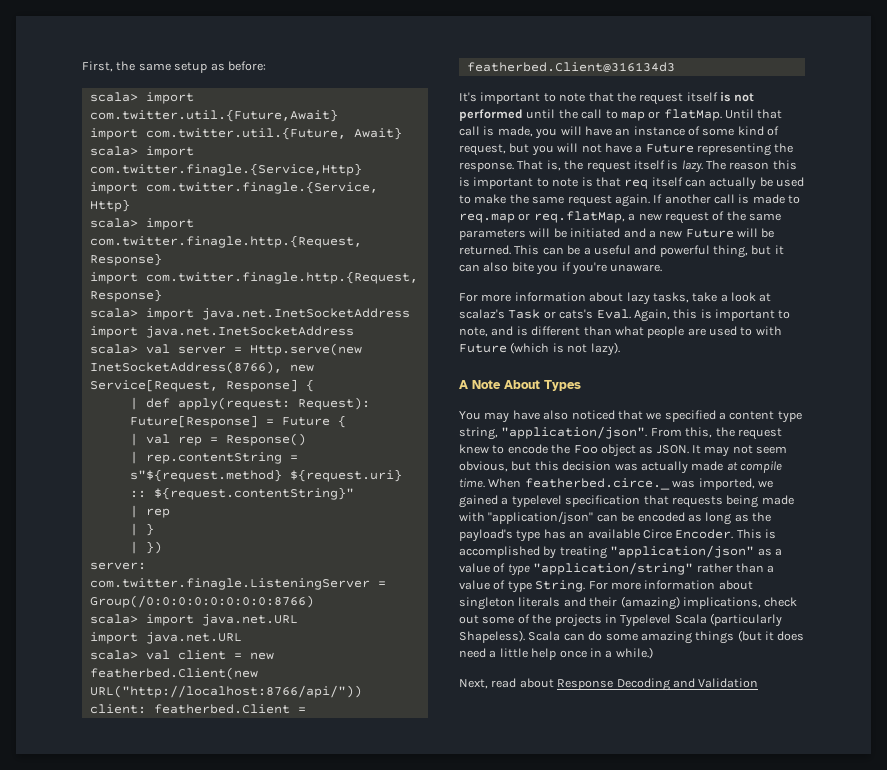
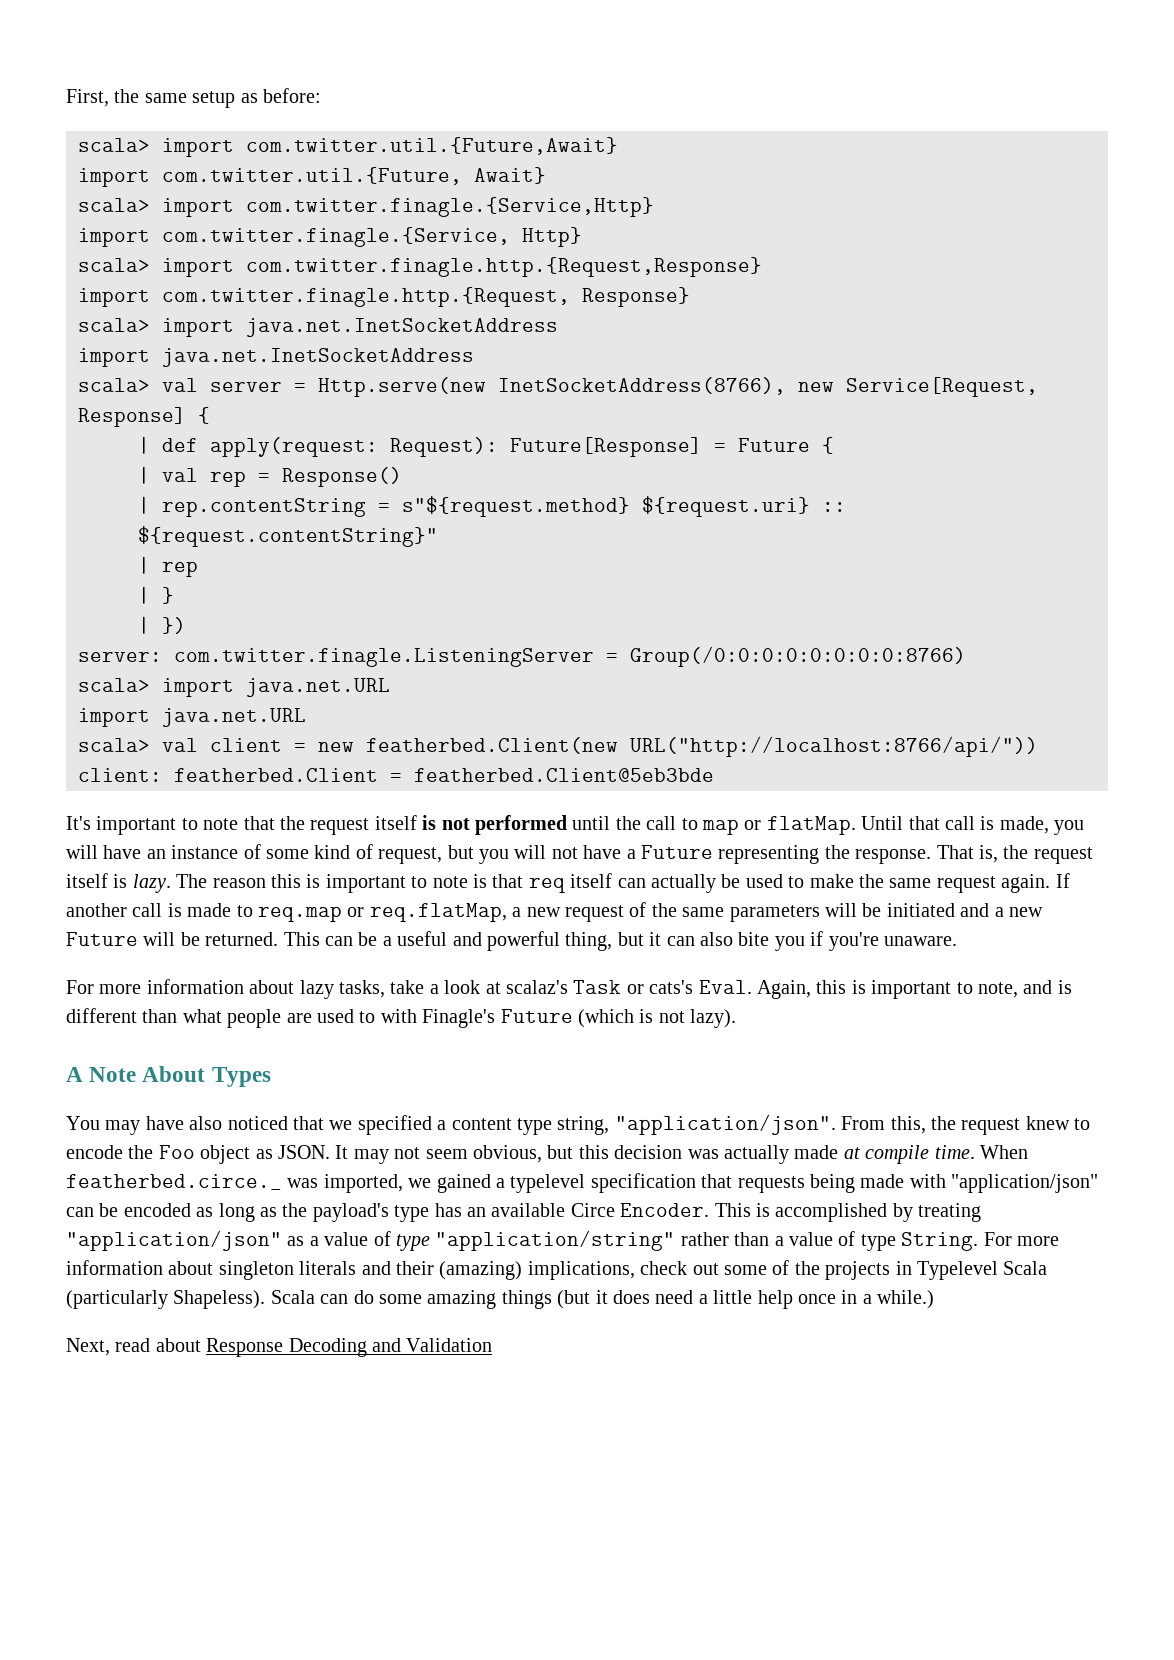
- client: featherbed.Client = featherbed.Client@316134d3
+ client: featherbed.Client = featherbed.Client@5eb3bde
- Again, this is important to note, and is different than what people are used to with Future (which is not lazy).
+ Again, this is important to note, and is different than what people are used to with Finagle's Future (which is not lazy).

